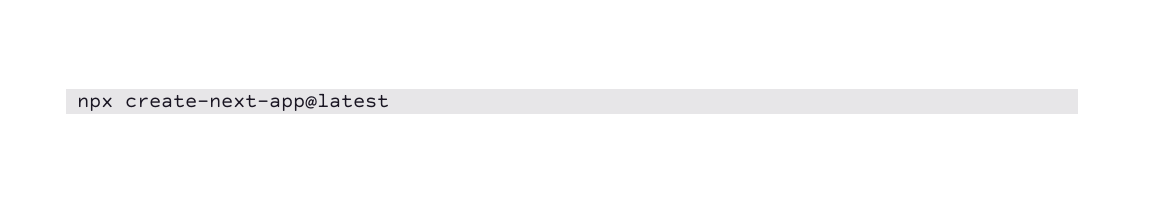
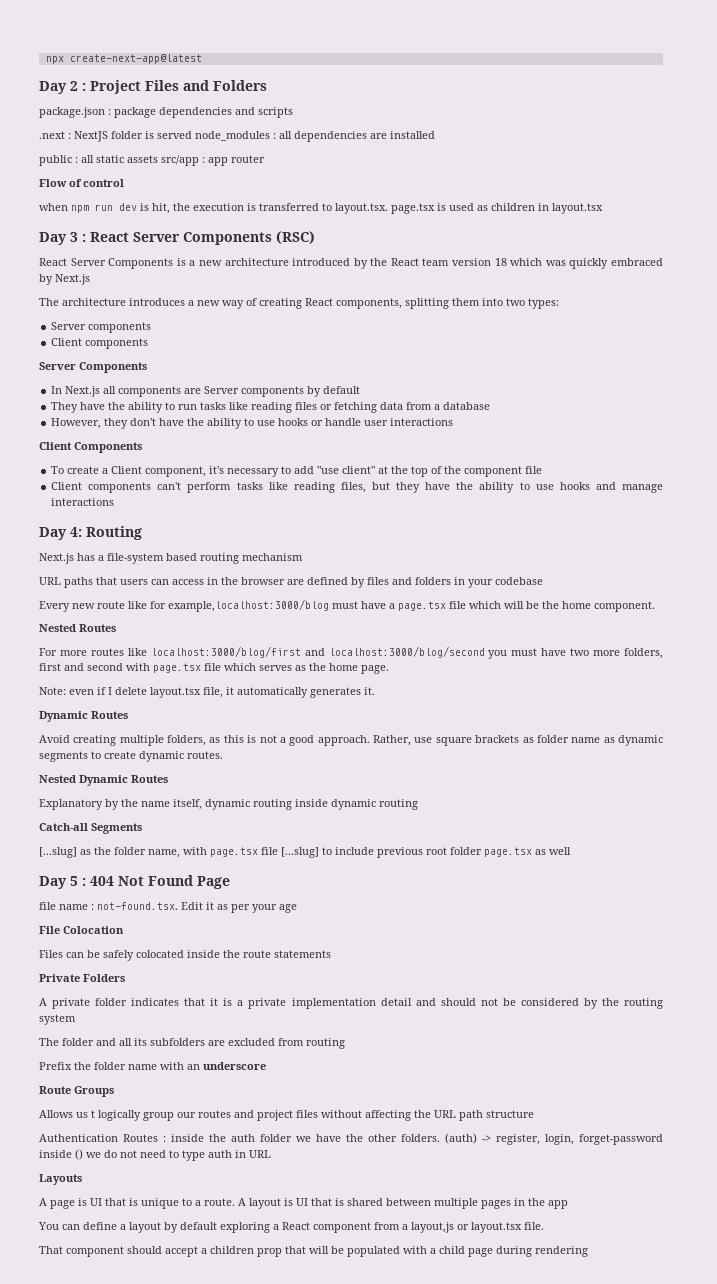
+ Day 2 : Project Files and Folders
+ package.json : package dependencies and scripts
+ .next : NextJS folder is served node_modules : all dependencies are installed
+ public : all static assets src/app : app router
+ Flow of control
+ when npm run dev is hit, the execution is transferred to layout.tsx. page.tsx is used as children in layout.tsx
+ Day 3 : React Server Components (RSC)
+ React Server Components is a new architecture introduced by the React team version 18 which was quickly embraced by Next.js
+ The architecture introduces a new way of creating React components, splitting them into two types:
+ Server components
+ Client components
+ Server Components
+ In Next.js all components are Server components by default
+ They have the ability to run tasks like reading files or fetching data from a database
+ However, they don't have the ability to use hooks or handle user interactions
+ Client Components
+ To create a Client component, it's necessary to add "use client" at the top of the component file
+ Client components can't perform tasks like reading files, but they have the ability to use hooks and manage interactions
+ Day 4: Routing
+ Next.js has a file-system based routing mechanism
+ URL paths that users can access in the browser are defined by files and folders in your codebase
+ Every new route like for example,localhost:3000/blog must have a page.tsx file which will be the home component.
+ Nested Routes
+ For more routes like localhost:3000/blog/first and localhost:3000/blog/second you must have two more folders, first and second with page.tsx file which serves as the home page.
+ Note: even if I delete layout.tsx file, it automatically generates it.
+ Dynamic Routes
+ Avoid creating multiple folders, as this is not a good approach. Rather, use square brackets as folder name as dynamic segments to create dynamic routes.
+ Nested Dynamic Routes
+ Explanatory by the name itself, dynamic routing inside dynamic routing
+ Catch-all Segments
+ [...slug] as the folder name, with page.tsx file [...slug] to include previous root folder page.tsx as well
+ Day 5 : 404 Not Found Page
+ file name : not-found.tsx. Edit it as per your age
+ File Colocation
+ Files can be safely colocated inside the route statements
+ Private Folders
+ A private folder indicates that it is a private implementation detail and should not be considered by the routing system
+ The folder and all its subfolders are excluded from routing
+ Prefix the folder name with an underscore
+ Route Groups
+ Allows us t logically group our routes and project files without affecting the URL path structure
+ Authentication Routes : inside the auth folder we have the other folders. (auth) -> register, login, forget-password inside () we do not need to type auth in URL
+ Layouts
+ A page is UI that is unique to a route. A layout is UI that is shared between multiple pages in the app
+ You can define a layout by default exploring a React component from a layout,js or layout.tsx file.
+ That component should accept a children prop that will be populated with a child page during rendering

